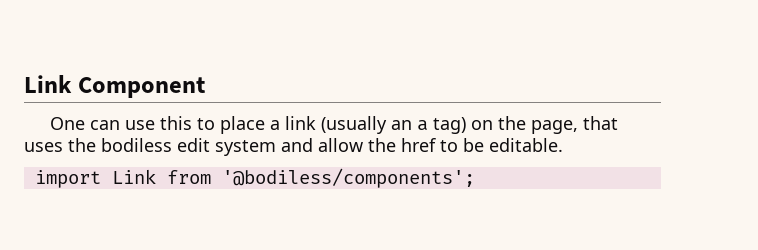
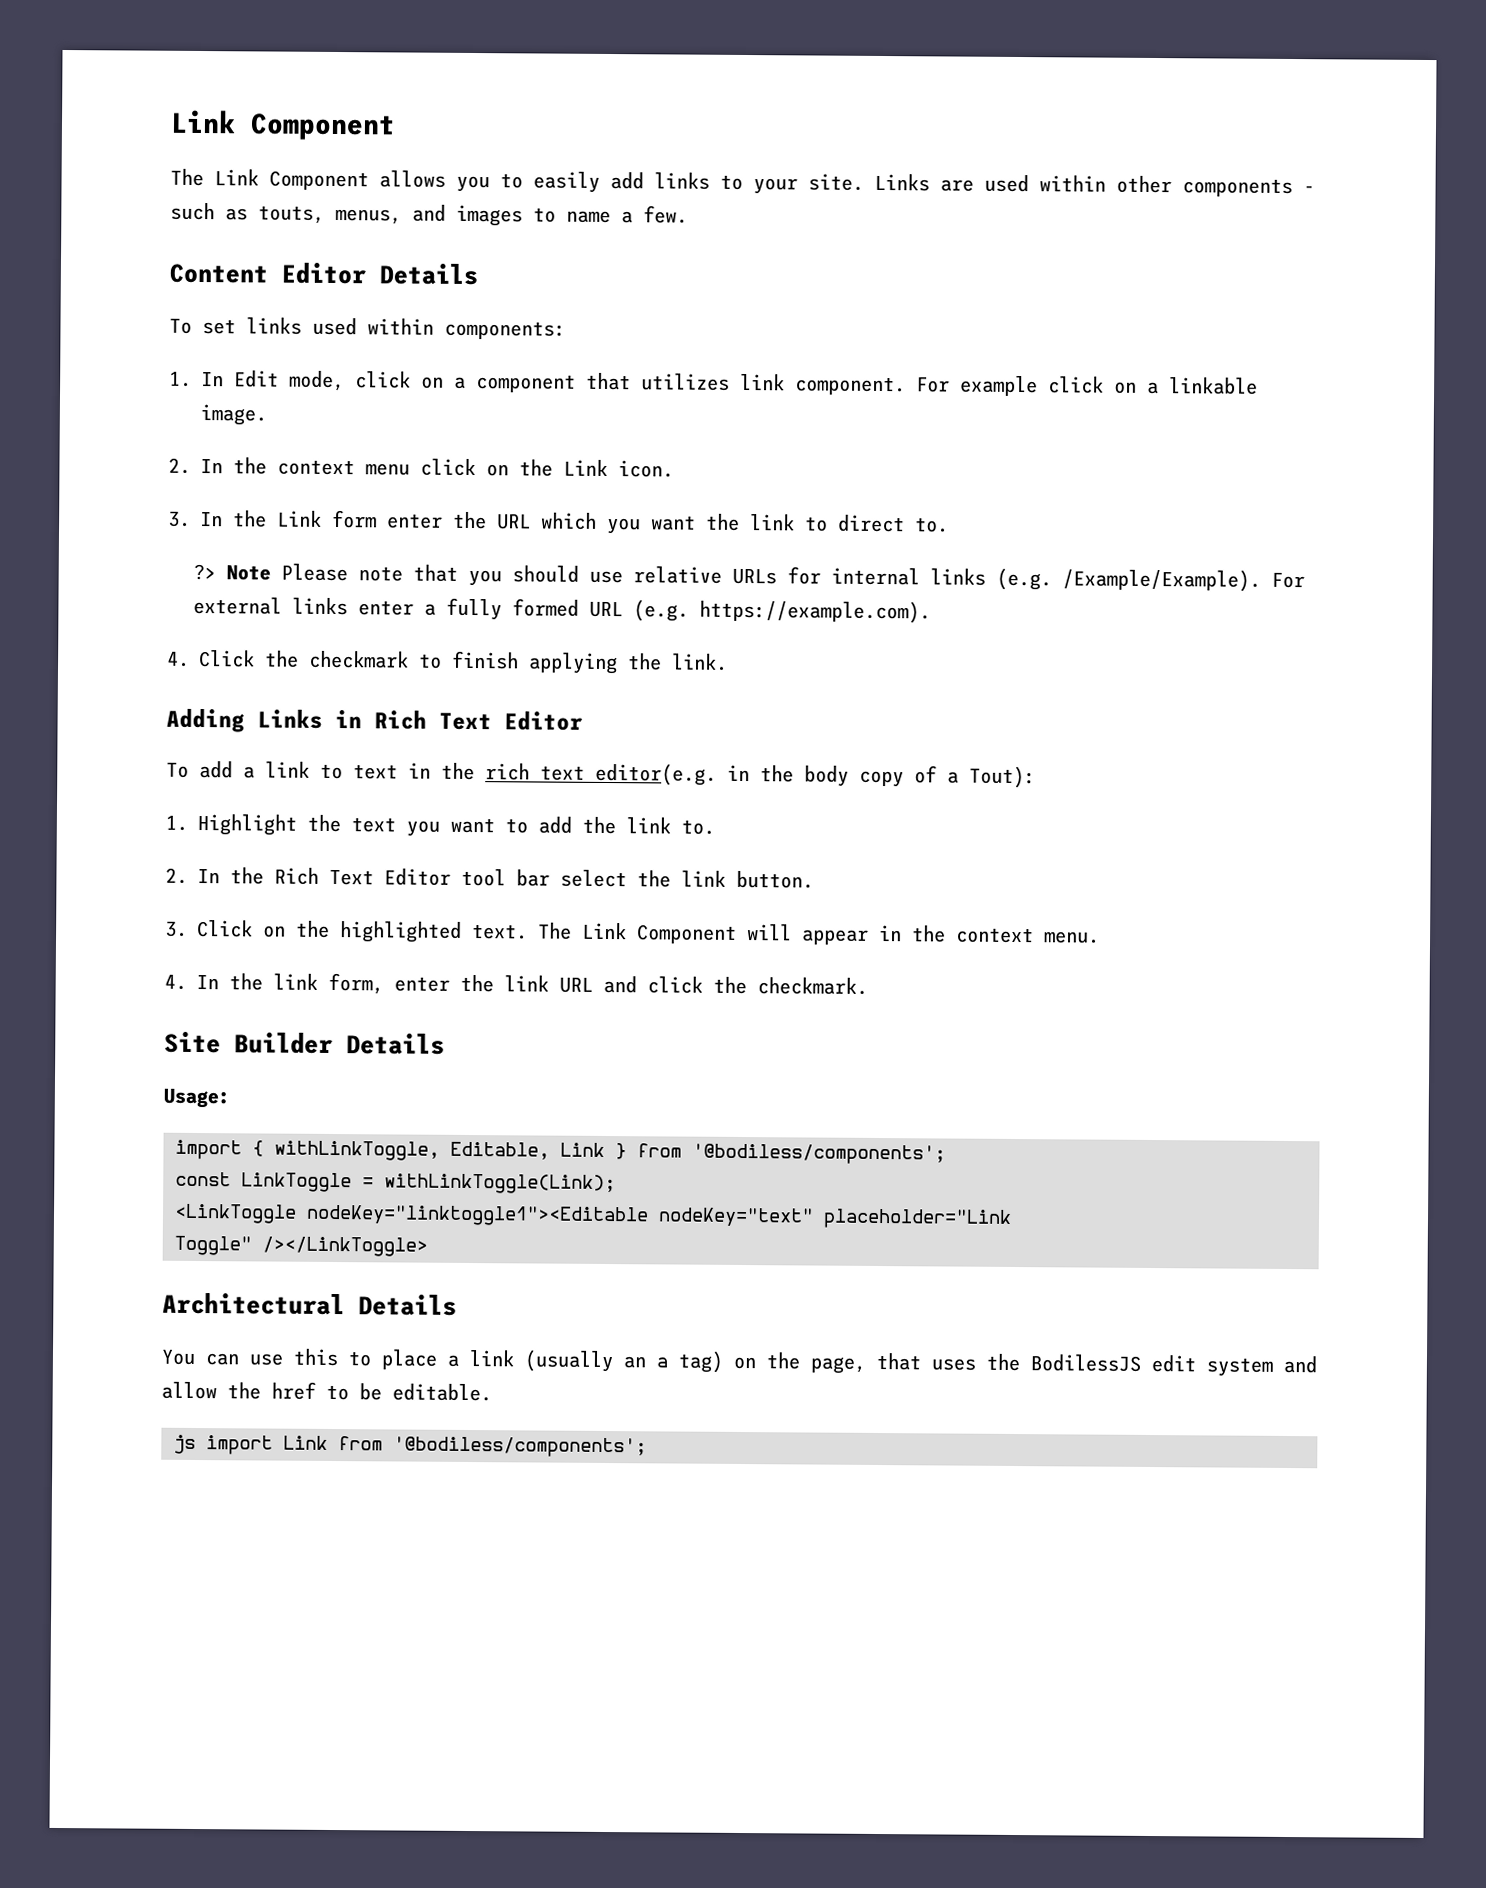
- One can use this to place a link (usually an a tag) on the page, that uses the bodiless edit system and allow the href to be editable.
+ The Link Component allows you to easily add links to your site. Links are used within other components - such as touts, menus, and images to name a few.
+ Content Editor Details
+ To set links used within components:
+ 1. In Edit mode, click on a component that utilizes link component. For example click on a linkable image.
+ 2. In the context menu click on the Link icon.
+ 3. In the Link form enter the URL which you want the link to direct to.
+ ?> Note Please note that you should use relative URLs for internal links (e.g. /Example/Example). For external links enter a fully formed URL (e.g. https://example.com).
+ 4. Click the checkmark to finish applying the link.
+ Adding Links in Rich Text Editor
+ To add a link to text in the rich text editor(e.g. in the body copy of a Tout):
+ 1. Highlight the text you want to add the link to.
+ 2. In the Rich Text Editor tool bar select the link button.
+ 3. Click on the highlighted text. The Link Component will appear in the context menu.
+ 4. In the link form, enter the link URL and click the checkmark.
+ Site Builder Details
+ Usage:
+ import { withLinkToggle, Editable, Link } from '@bodiless/components';
+ const LinkToggle = withLinkToggle(Link);
+ <LinkToggle nodeKey="linktoggle1"><Editable nodeKey="text" placeholder="Link
+ Toggle" /></LinkToggle>
+ Architectural Details
+ You can use this to place a link (usually an a tag) on the page, that uses the BodilessJS edit system and allow the href to be editable.
- import Link from '@bodiless/components';
+ js import Link from '@bodiless/components';

